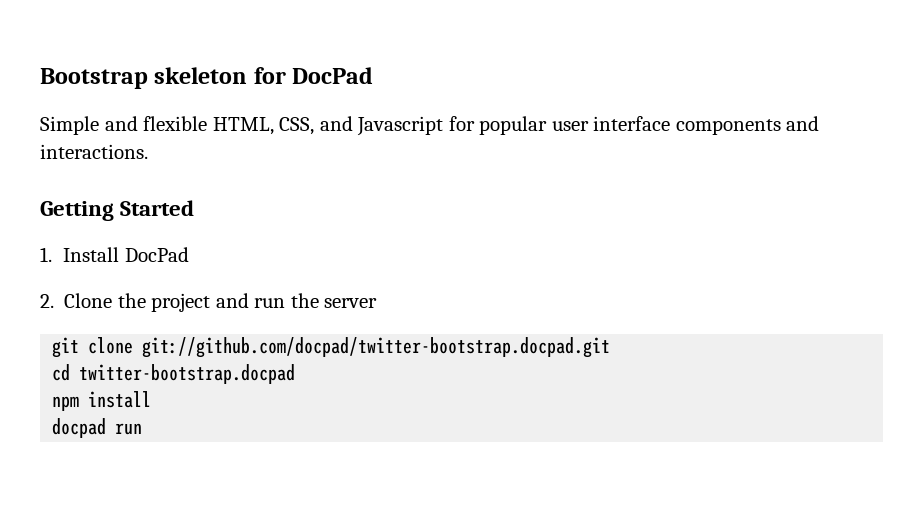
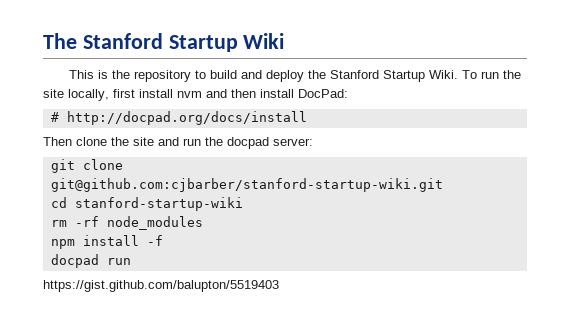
- Bootstrap skeleton for DocPad
- Simple and flexible HTML, CSS, and Javascript for popular user interface components and interactions.
- Getting Started
- 1. Install DocPad
- 2. Clone the project and run the server
+ The Stanford Startup Wiki
+ This is the repository to build and deploy the Stanford Startup Wiki. To run the site locally, first install nvm and then install DocPad:
+ # http://docpad.org/docs/install
+ Then clone the site and run the docpad server:
- git clone git://github.com/docpad/twitter-bootstrap.docpad.git
+ git clone git@github.com:cjbarber/stanford-startup-wiki.git
- cd twitter-bootstrap.docpad
+ cd stanford-startup-wiki
+ rm -rf node_modules
- npm install
+ npm install -f
+ https://gist.github.com/balupton/5519403

